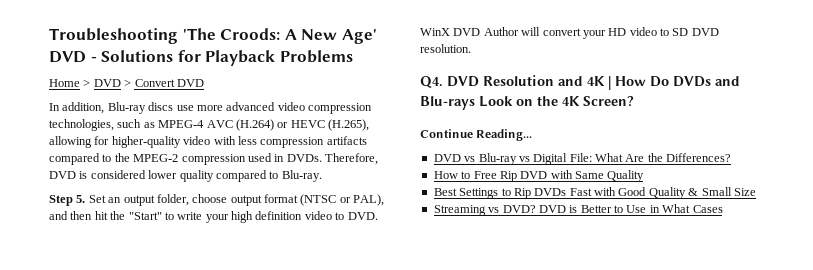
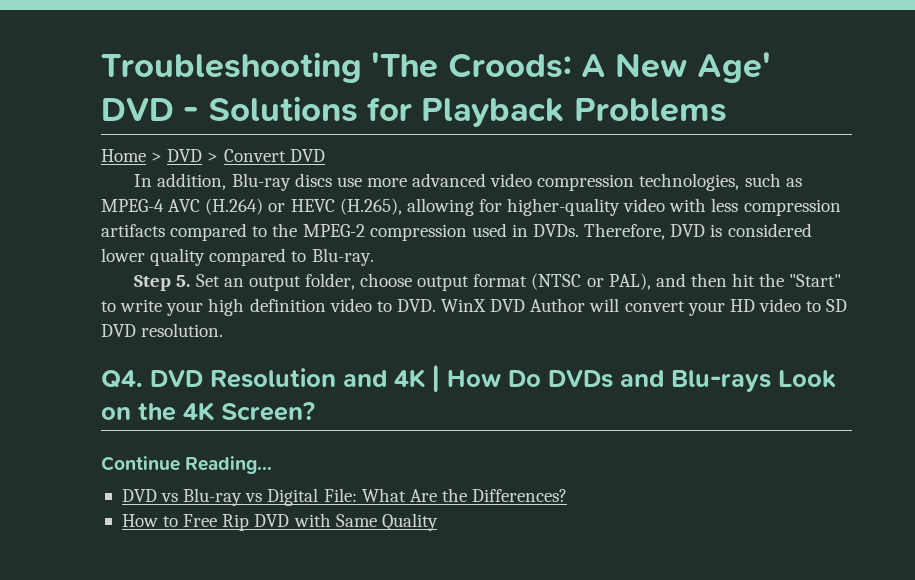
- Best Settings to Rip DVDs Fast with Good Quality & Small Size
- Streaming vs DVD? DVD is Better to Use in What Cases

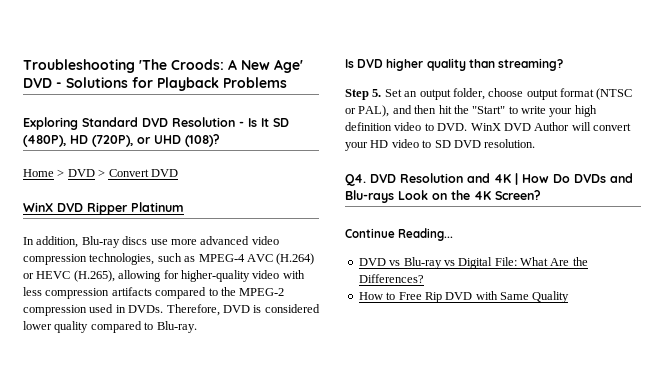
+ Exploring Standard DVD Resolution - Is It SD (480P), HD (720P), or UHD (108)?
+ WinX DVD Ripper Platinum
+ Is DVD higher quality than streaming?

